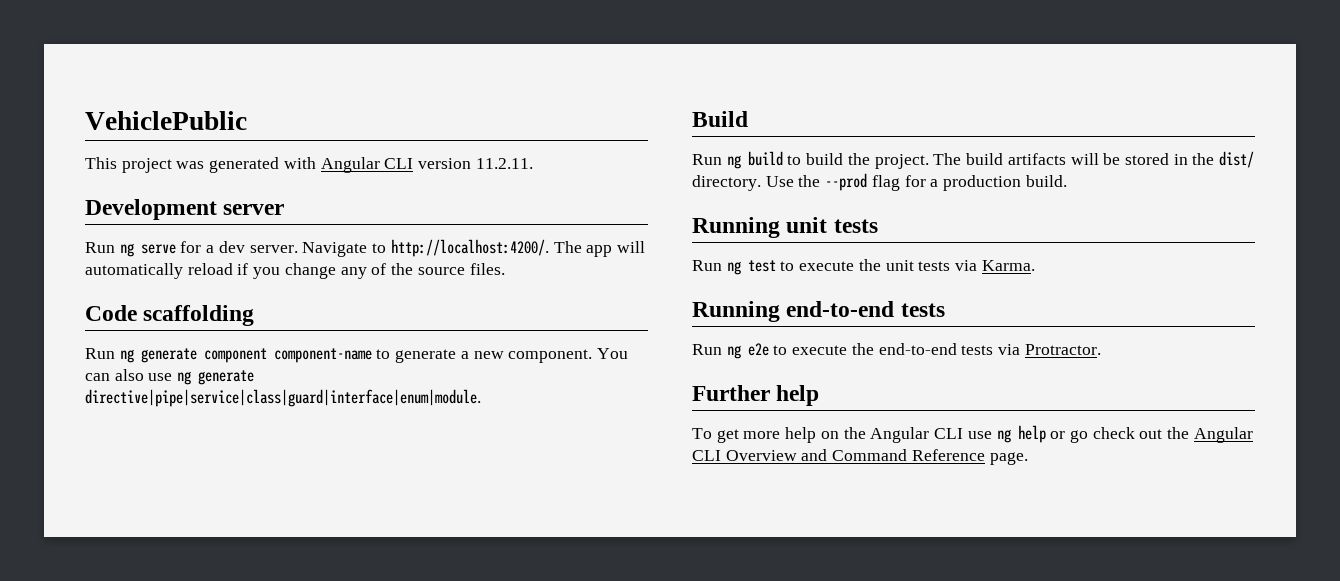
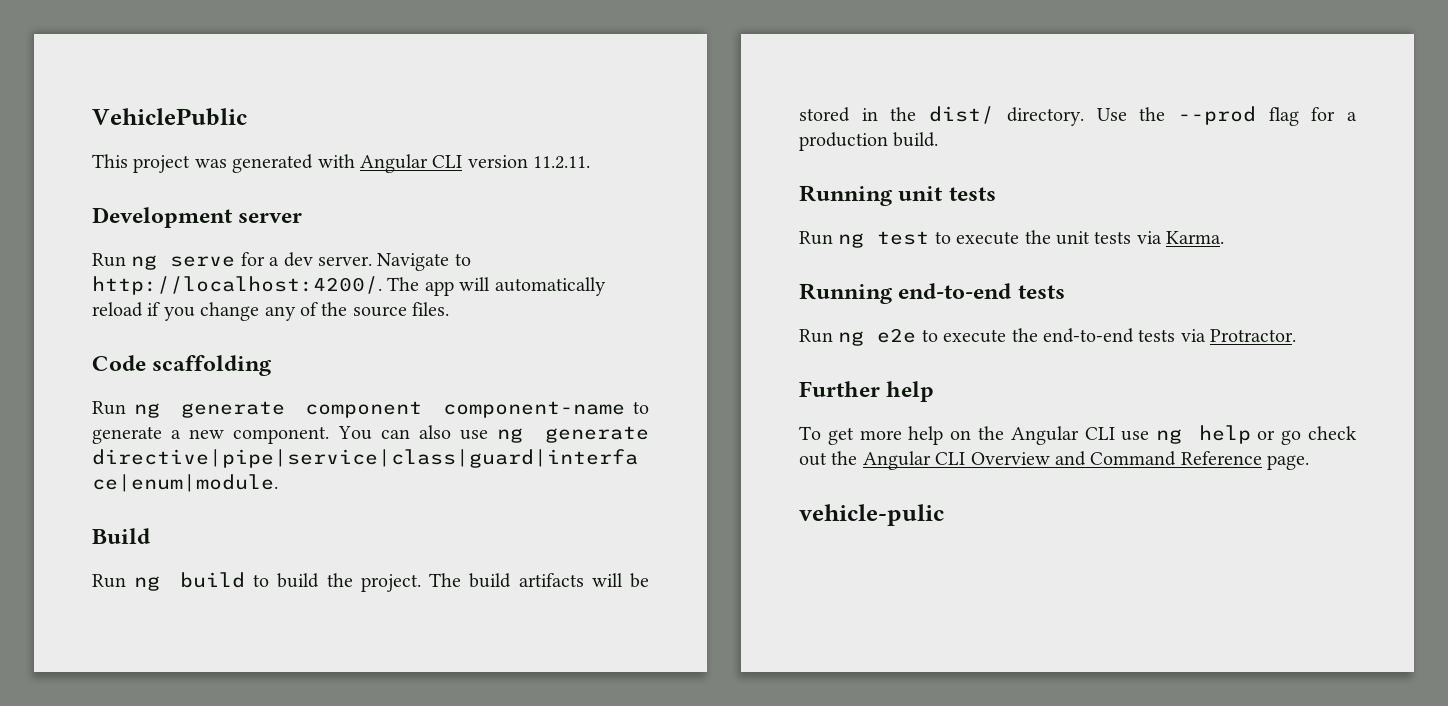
+ vehicle-pulic

